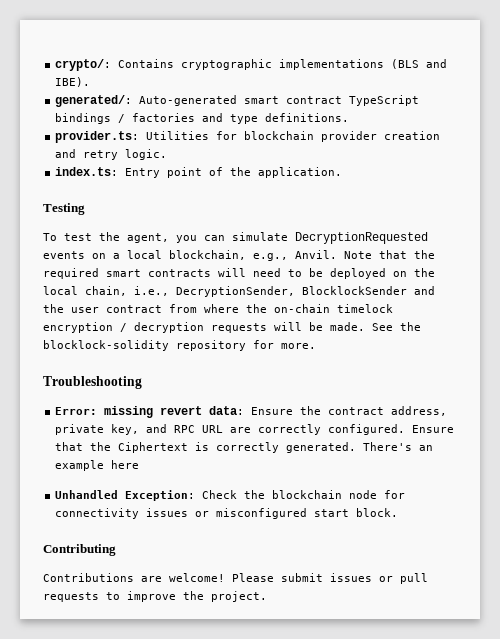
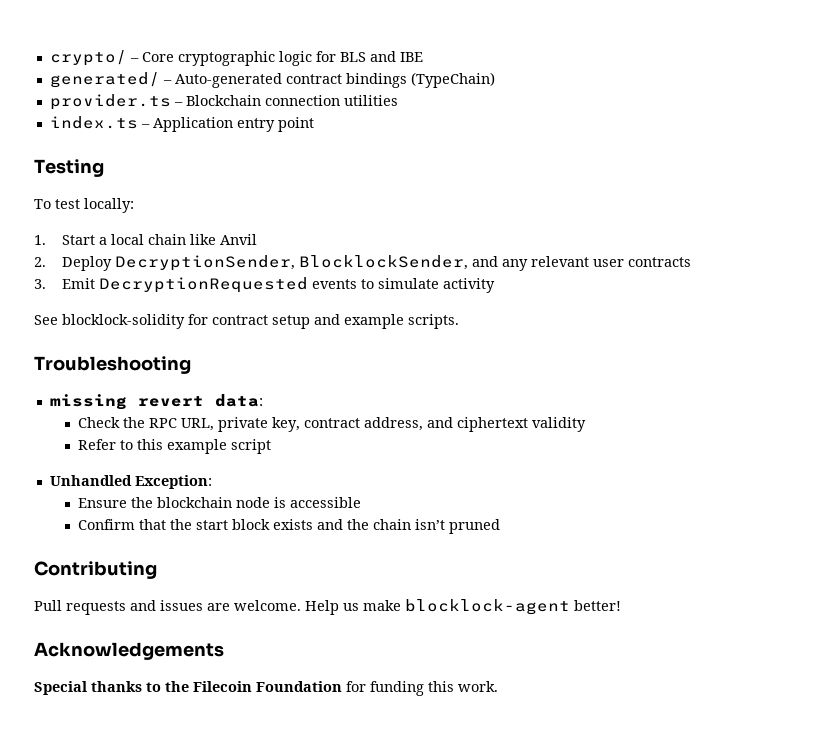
- crypto/: Contains cryptographic implementations (BLS and IBE).
- generated/: Auto-generated smart contract TypeScript bindings / factories and type definitions.
- provider.ts: Utilities for blockchain provider creation and retry logic.
- index.ts: Entry point of the application.
+ crypto/ – Core cryptographic logic for BLS and IBE
+ generated/ – Auto-generated contract bindings (TypeChain)
+ provider.ts – Blockchain connection utilities
+ index.ts – Application entry point
  Testing
- To test the agent, you can simulate DecryptionRequested events on a local blockchain, e.g., Anvil. Note that the required smart contracts will need to be deployed on the local chain, i.e., DecryptionSender, BlocklockSender and the user contract from where the on-chain timelock encryption / decryption requests will be made. See the blocklock-solidity repository for more.
+ To test locally:
+ 1. Start a local chain like Anvil
+ 2. Deploy DecryptionSender, BlocklockSender, and any relevant user contracts
+ 3. Emit DecryptionRequested events to simulate activity
+ See blocklock-solidity for contract setup and example scripts.
- Error: missing revert data: Ensure the contract address, private key, and RPC URL are correctly configured. Ensure that the Ciphertext is correctly generated. There's an example here
+ missing revert data:
+ Check the RPC URL, private key, contract address, and ciphertext validity
+ Refer to this example script
- Unhandled Exception: Check the blockchain node for connectivity issues or misconfigured start block.
+ Unhandled Exception:
+ Ensure the blockchain node is accessible
+ Confirm that the start block exists and the chain isn’t pruned
  Contributing
- Contributions are welcome! Please submit issues or pull requests to improve the project.
+ Pull requests and issues are welcome. Help us make blocklock-agent better!
+ Acknowledgements
+ Special thanks to the Filecoin Foundation for funding this work.

